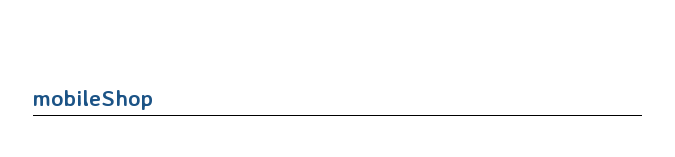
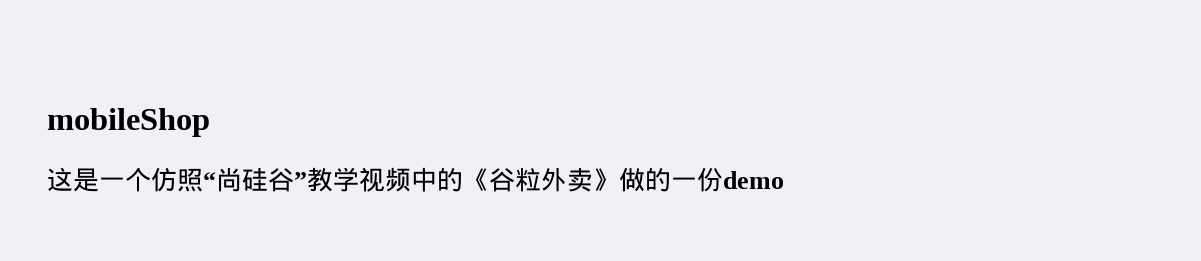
+ 这是一个仿照“尚硅谷”教学视频中的《谷粒外卖》做的一份demo

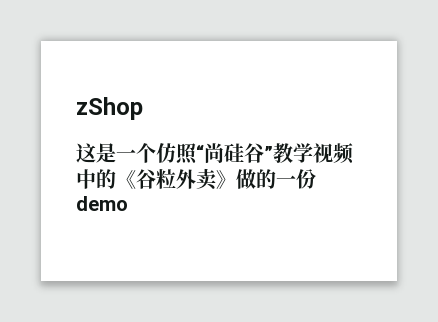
- mobileShop
+ zShop

